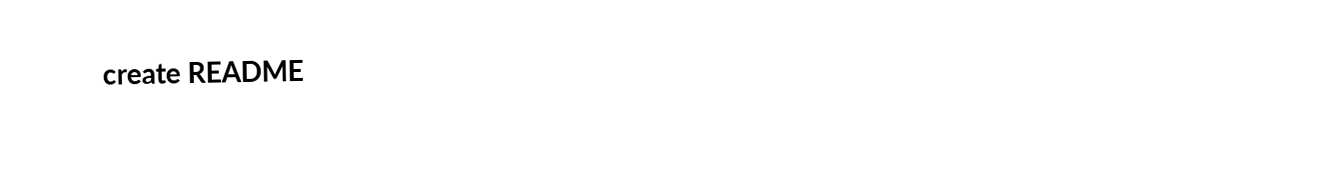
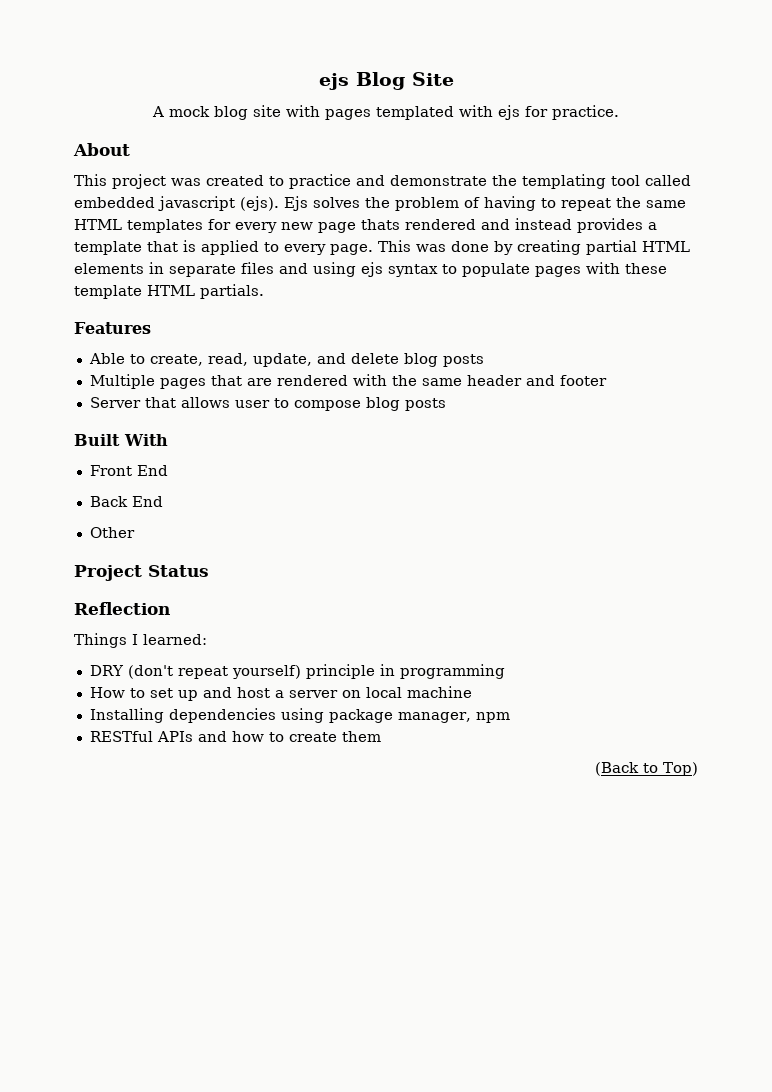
- create README
+ ejs Blog Site
+ A mock blog site with pages templated with ejs for practice.
+ About
+ This project was created to practice and demonstrate the templating tool called embedded javascript (ejs). Ejs solves the problem of having to repeat the same HTML templates for every new page thats rendered and instead provides a template that is applied to every page. This was done by creating partial HTML elements in separate files and using ejs syntax to populate pages with these template HTML partials.
+ Features
+ Able to create, read, update, and delete blog posts
+ Multiple pages that are rendered with the same header and footer
+ Server that allows user to compose blog posts
+ Built With
+ Front End
+ Back End
+ Other
+ Project Status
+ Reflection
+ Things I learned:
+ DRY (don't repeat yourself) principle in programming
+ How to set up and host a server on local machine
+ Installing dependencies using package manager, npm
+ RESTful APIs and how to create them
+ (Back to Top)

